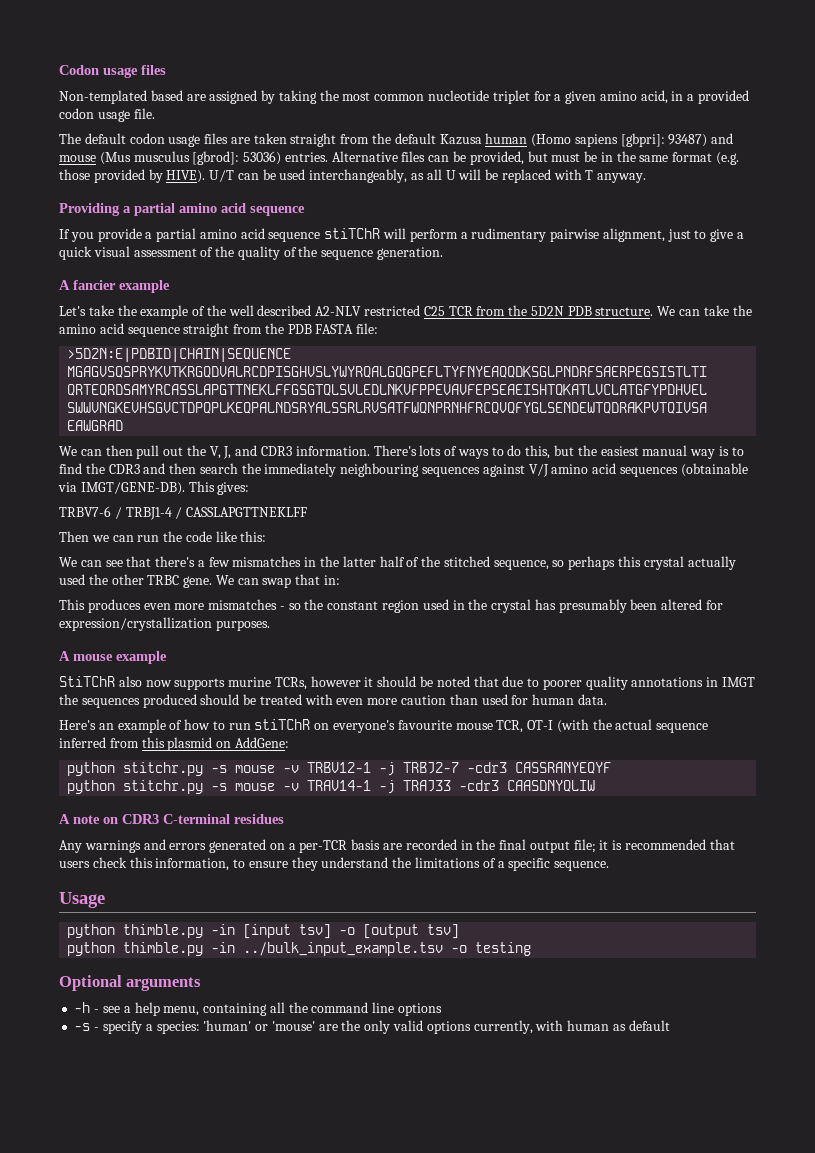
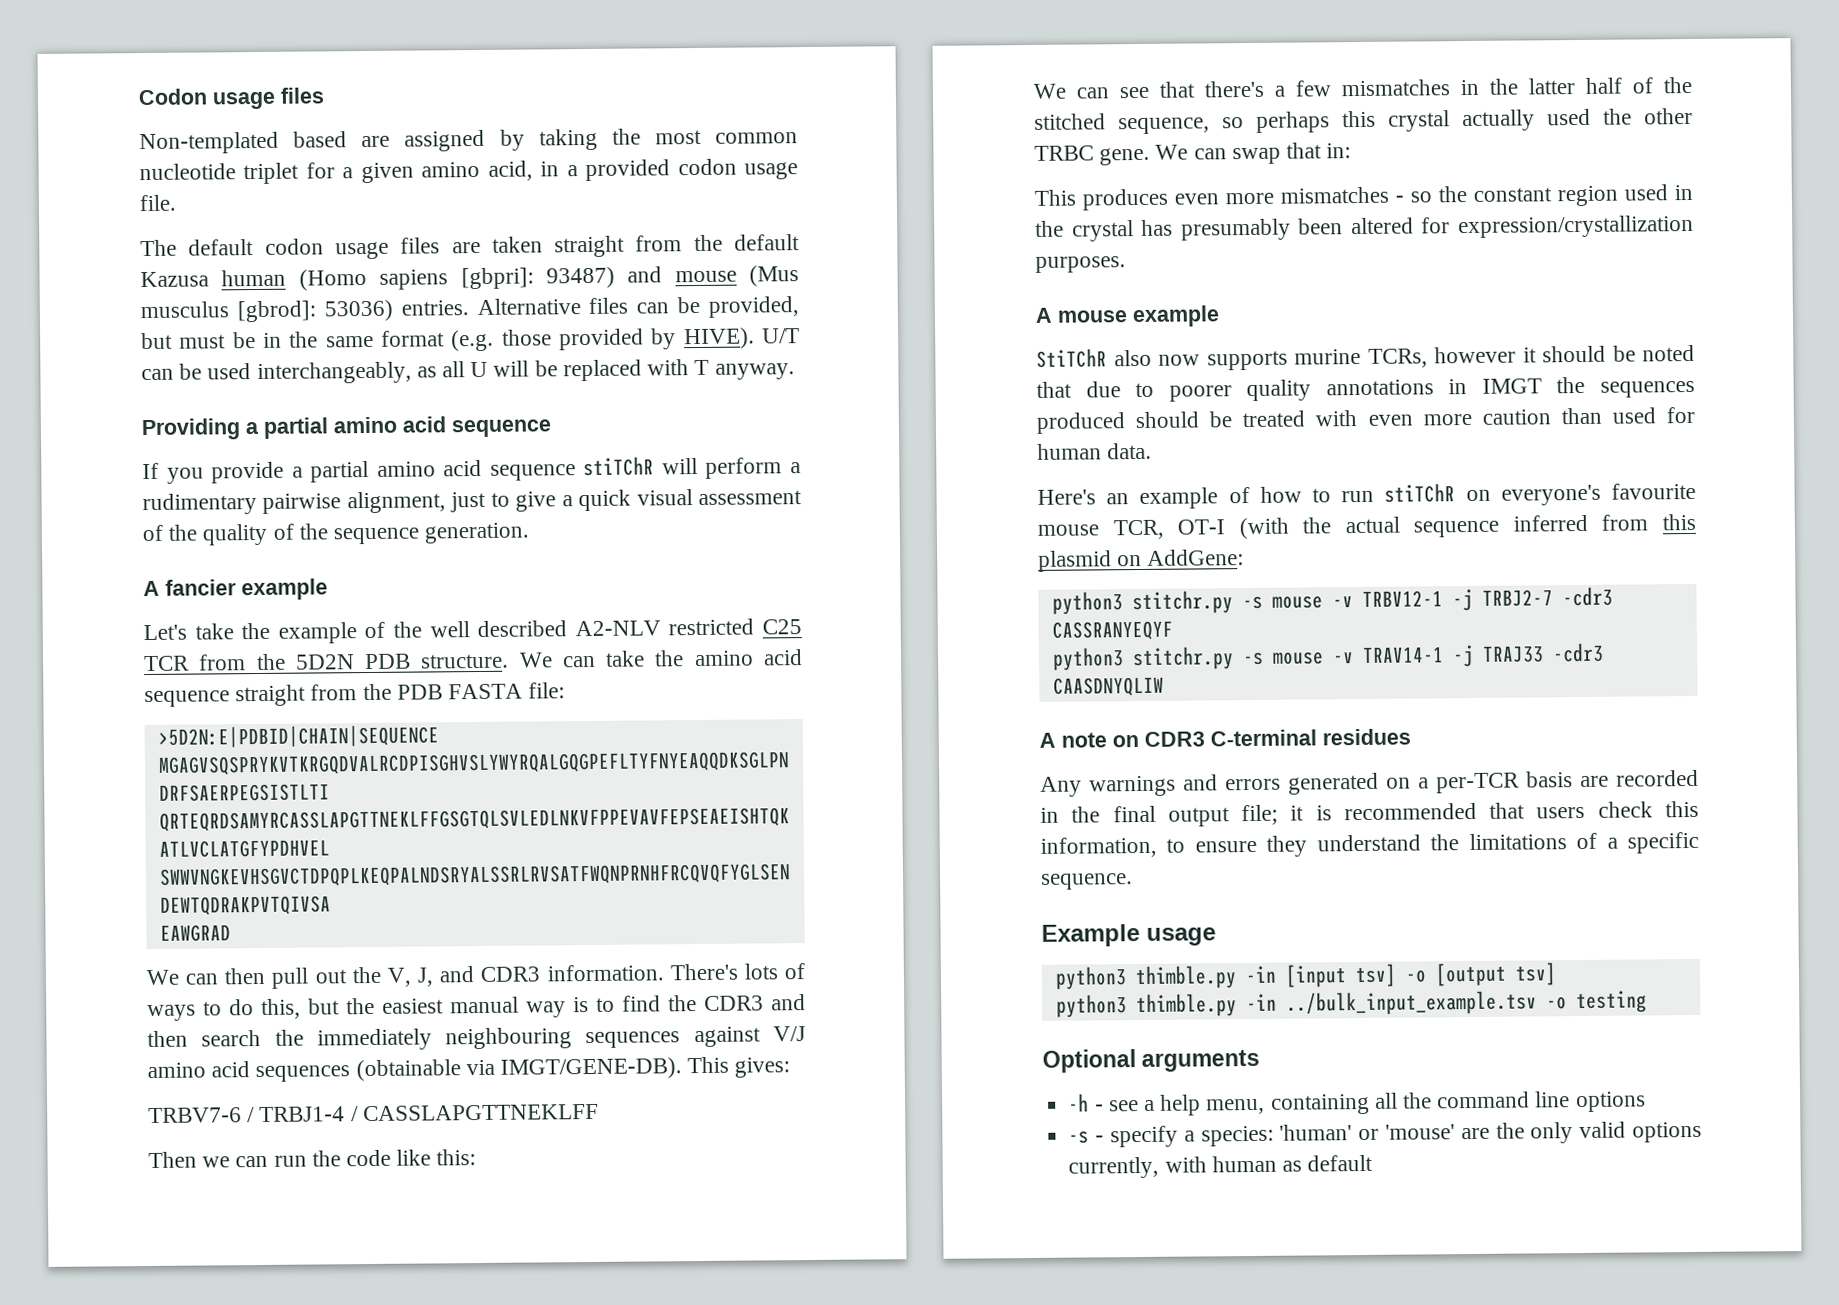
- python stitchr.py -s mouse -v TRBV12-1 -j TRBJ2-7 -cdr3 CASSRANYEQYF
+ python3 stitchr.py -s mouse -v TRBV12-1 -j TRBJ2-7 -cdr3 CASSRANYEQYF
- python stitchr.py -s mouse -v TRAV14-1 -j TRAJ33 -cdr3 CAASDNYQLIW
+ python3 stitchr.py -s mouse -v TRAV14-1 -j TRAJ33 -cdr3 CAASDNYQLIW
- Usage
- python thimble.py -in [input tsv] -o [output tsv]
+ Example usage
+ python3 thimble.py -in [input tsv] -o [output tsv]
- python thimble.py -in ../bulk_input_example.tsv -o testing
+ python3 thimble.py -in ../bulk_input_example.tsv -o testing

